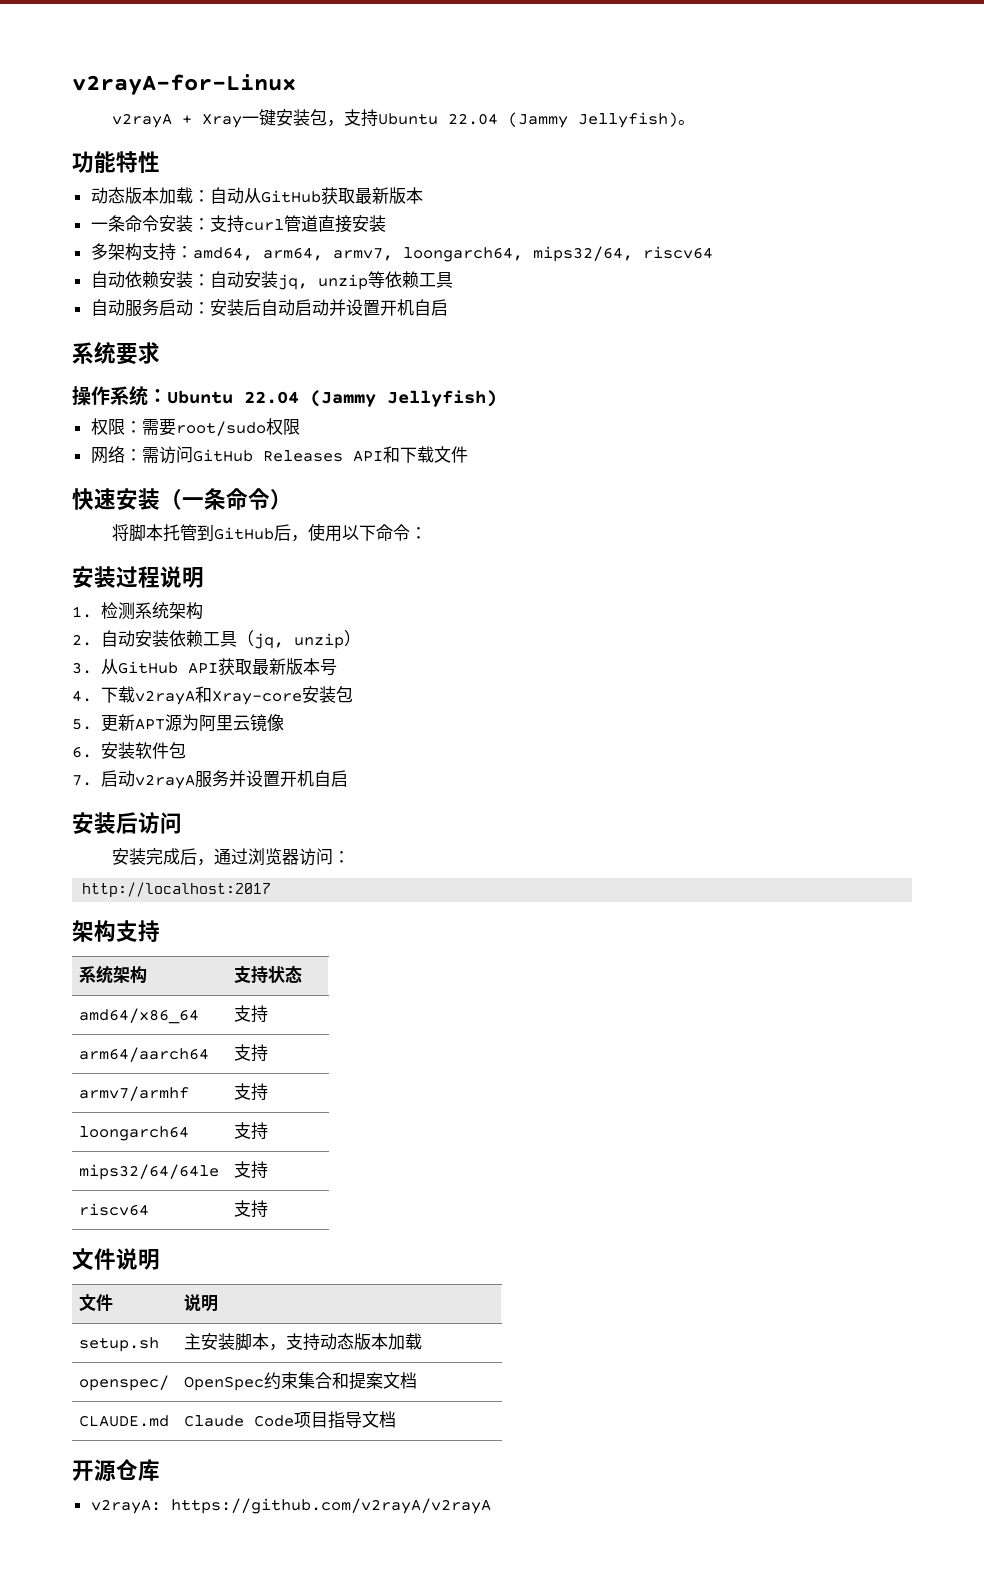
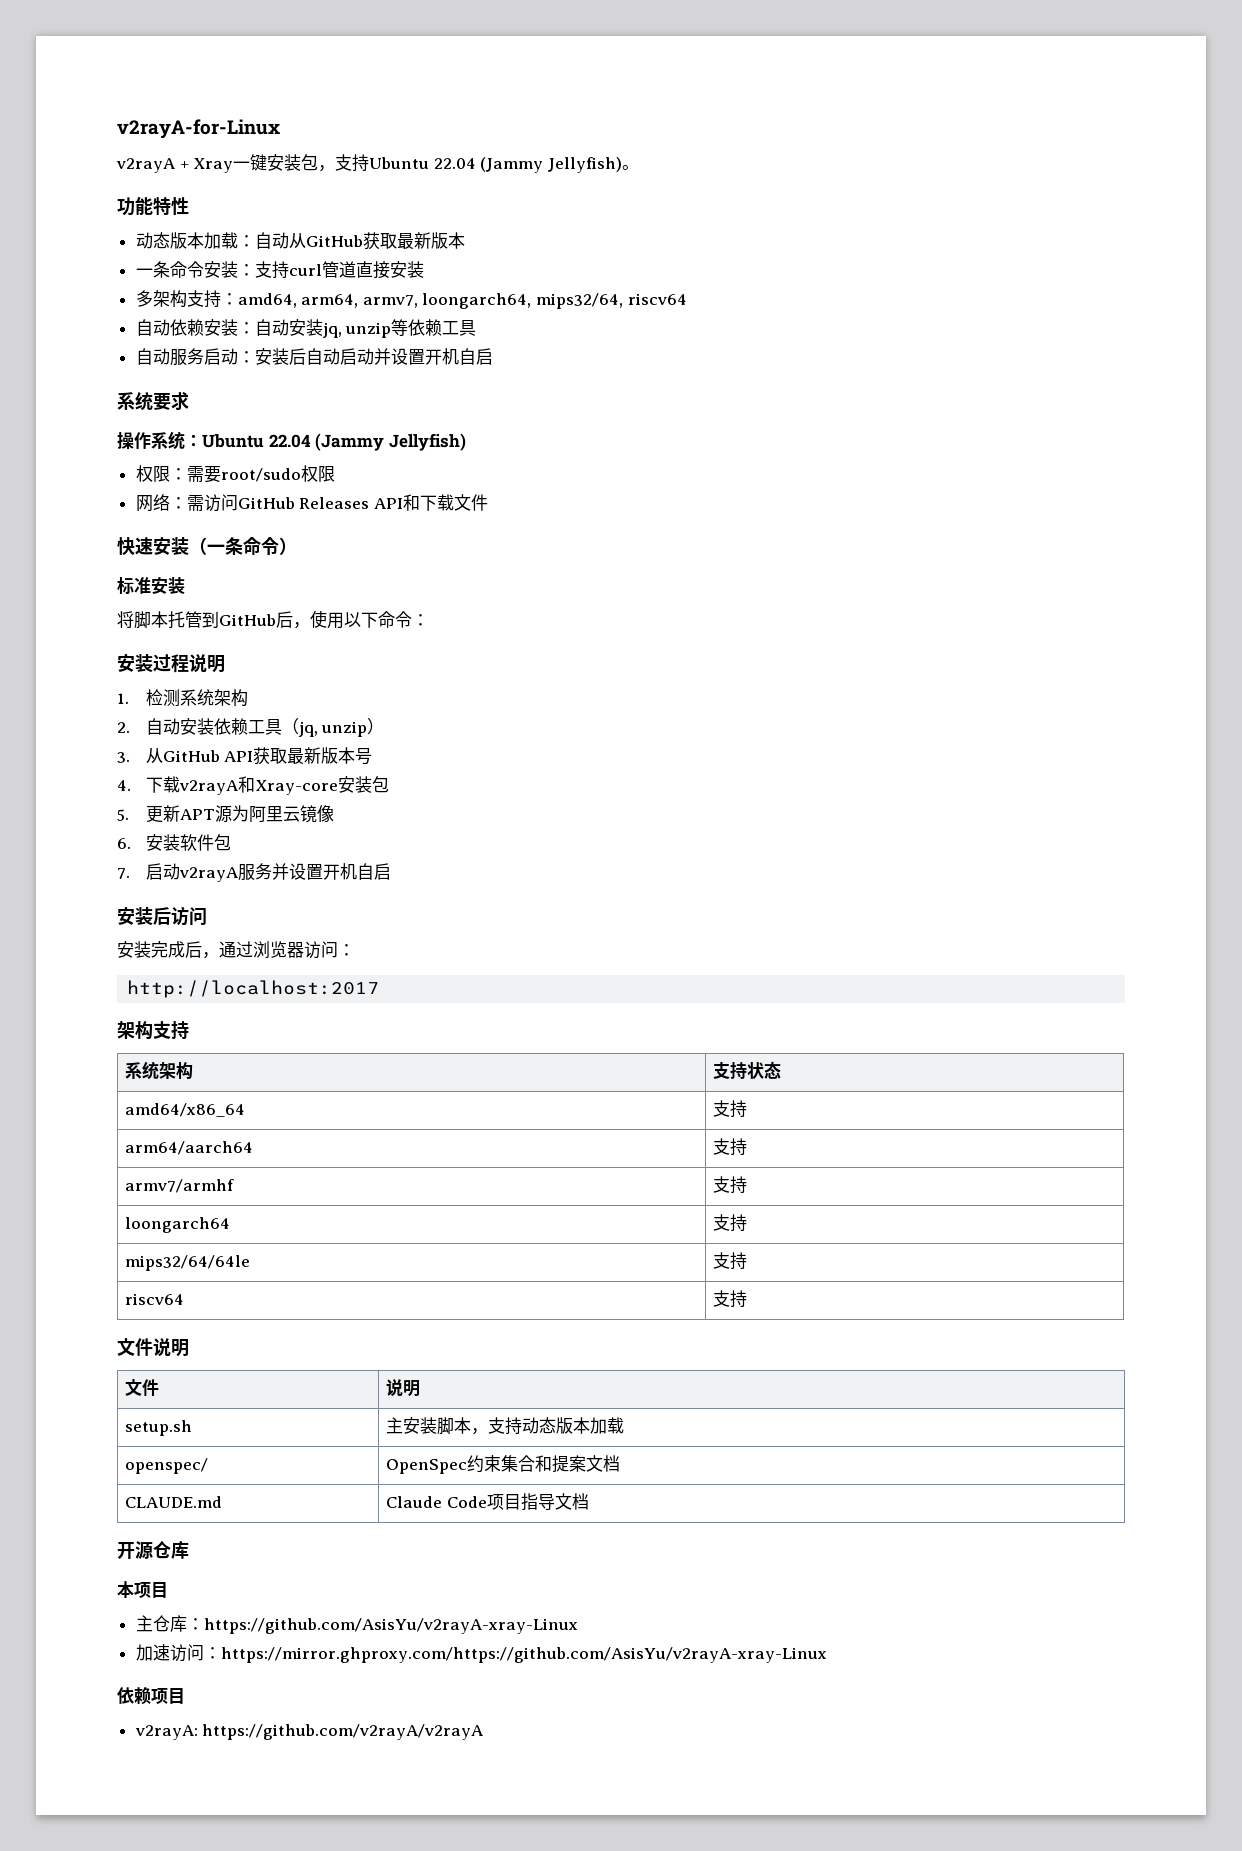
+ 标准安装
+ 本项目
+ 主仓库：https://github.com/AsisYu/v2rayA-xray-Linux
+ 加速访问：https://mirror.ghproxy.com/https://github.com/AsisYu/v2rayA-xray-Linux
+ 依赖项目

